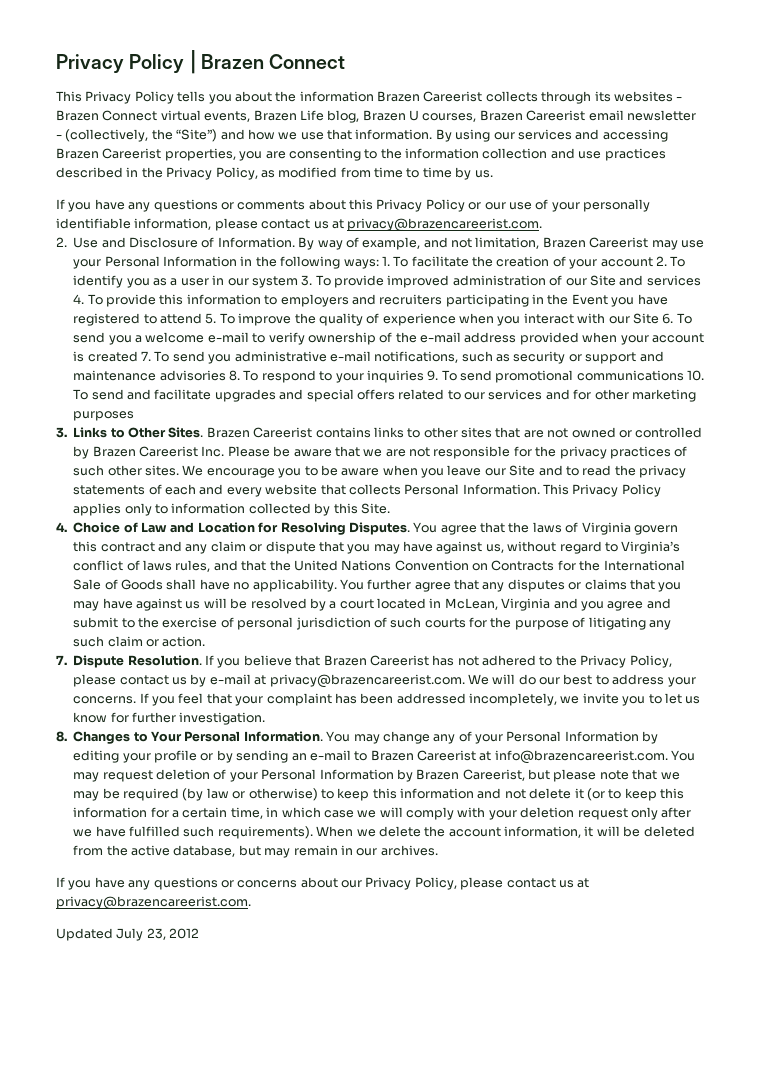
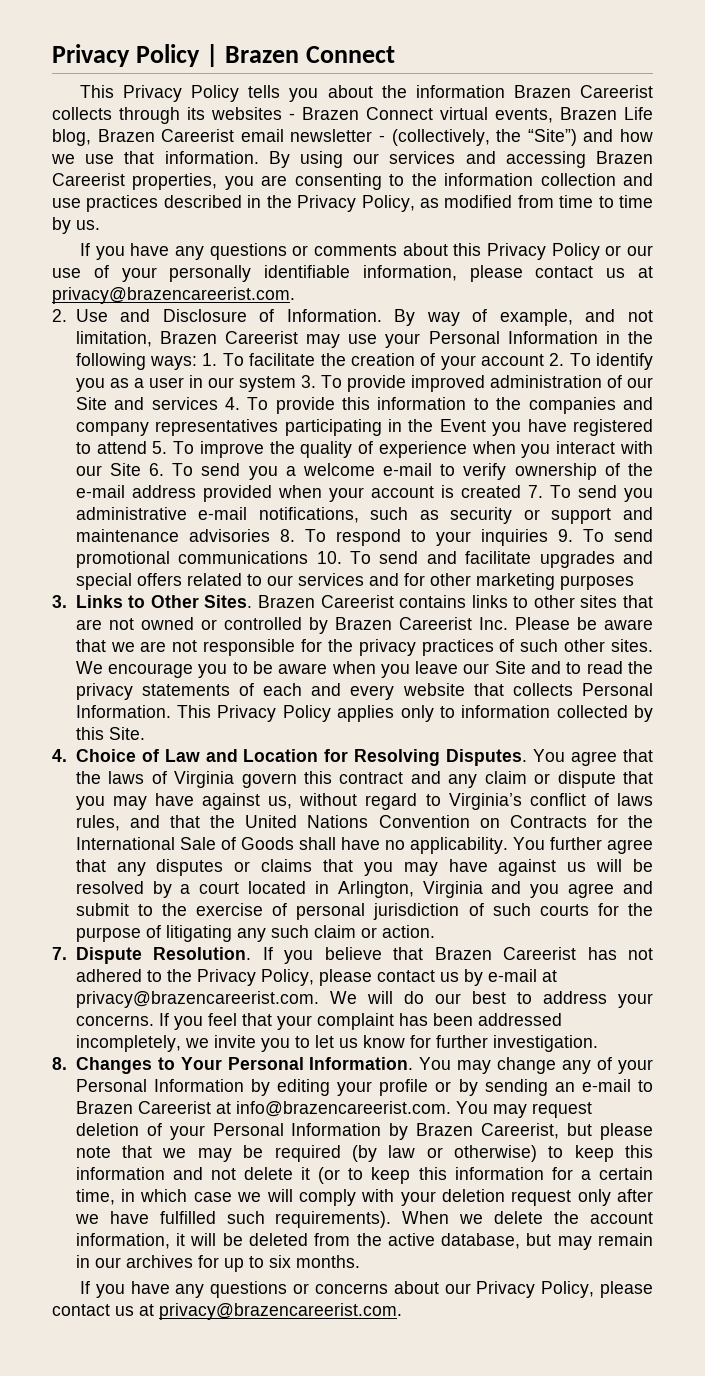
- This Privacy Policy tells you about the information Brazen Careerist collects through its websites - Brazen Connect virtual events, Brazen Life blog, Brazen U courses, Brazen Careerist email newsletter - (collectively, the “Site”) and how we use that information.
+ This Privacy Policy tells you about the information Brazen Careerist collects through its websites - Brazen Connect virtual events, Brazen Life blog, Brazen Careerist email newsletter - (collectively, the “Site”) and how we use that information.
- 1. To facilitate the creation of your account 2. To identify you as a user in our system 3. To provide improved administration of our Site and services 4. To provide this information to employers and recruiters participating in the Event you have registered to attend 5. To improve the quality of experience when you interact with our Site 6. To send you a welcome e-mail to verify ownership of the e-mail address provided when your account is created 7. To send you administrative e-mail notifications, such as security or support and maintenance advisories 8. To respond to your inquiries 9. To send promotional communications 10. To send and facilitate upgrades and special offers related to our services and for other marketing purposes
+ 1. To facilitate the creation of your account 2. To identify you as a user in our system 3. To provide improved administration of our Site and services 4. To provide this information to the companies and company representatives participating in the Event you have registered to attend 5. To improve the quality of experience when you interact with our Site 6. To send you a welcome e-mail to verify ownership of the e-mail address provided when your account is created 7. To send you administrative e-mail notifications, such as security or support and maintenance advisories 8. To respond to your inquiries 9. To send promotional communications 10. To send and facilitate upgrades and special offers related to our services and for other marketing purposes
- You further agree that any disputes or claims that you may have against us will be resolved by a court located in McLean, Virginia and you agree and submit to the exercise of personal jurisdiction of such courts for the purpose of litigating any such claim or action.
+ You further agree that any disputes or claims that you may have against us will be resolved by a court located in Arlington, Virginia and you agree and submit to the exercise of personal jurisdiction of such courts for the purpose of litigating any such claim or action.
- When we delete the account information, it will be deleted from the active database, but may remain in our archives.
+ When we delete the account information, it will be deleted from the active database, but may remain in our archives for up to six months.
- Updated July 23, 2012

